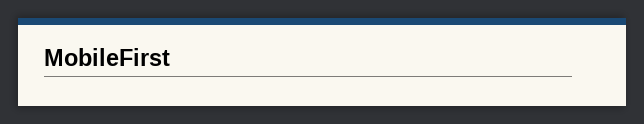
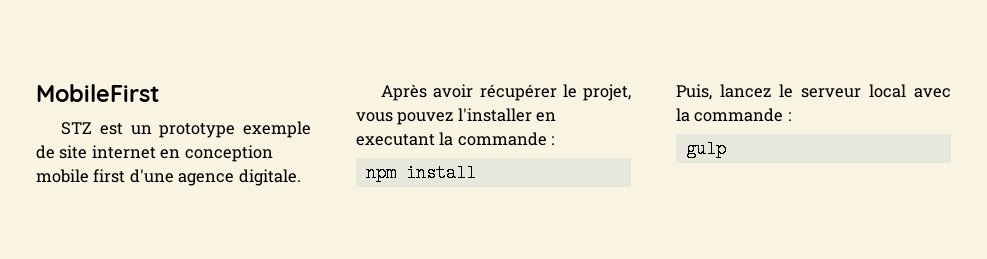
+ STZ est un prototype exemple de site internet en conception mobile first d'une agence digitale.
+ Après avoir récupérer le projet, vous pouvez l'installer en executant la commande :
+ npm install
+ Puis, lancez le serveur local avec la commande :
+ gulp

